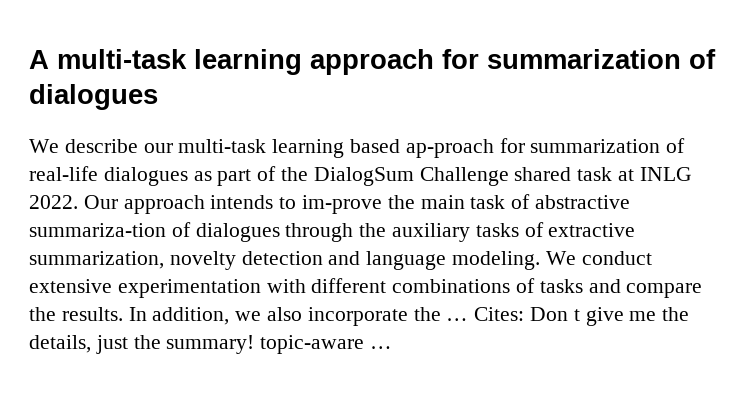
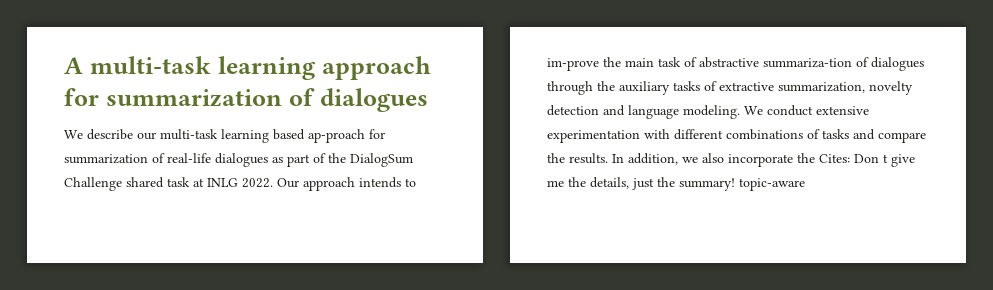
- In addition, we also incorporate the … Cites: Don t give me the details, just the summary! topic-aware …
+ In addition, we also incorporate the Cites: Don t give me the details, just the summary! topic-aware

